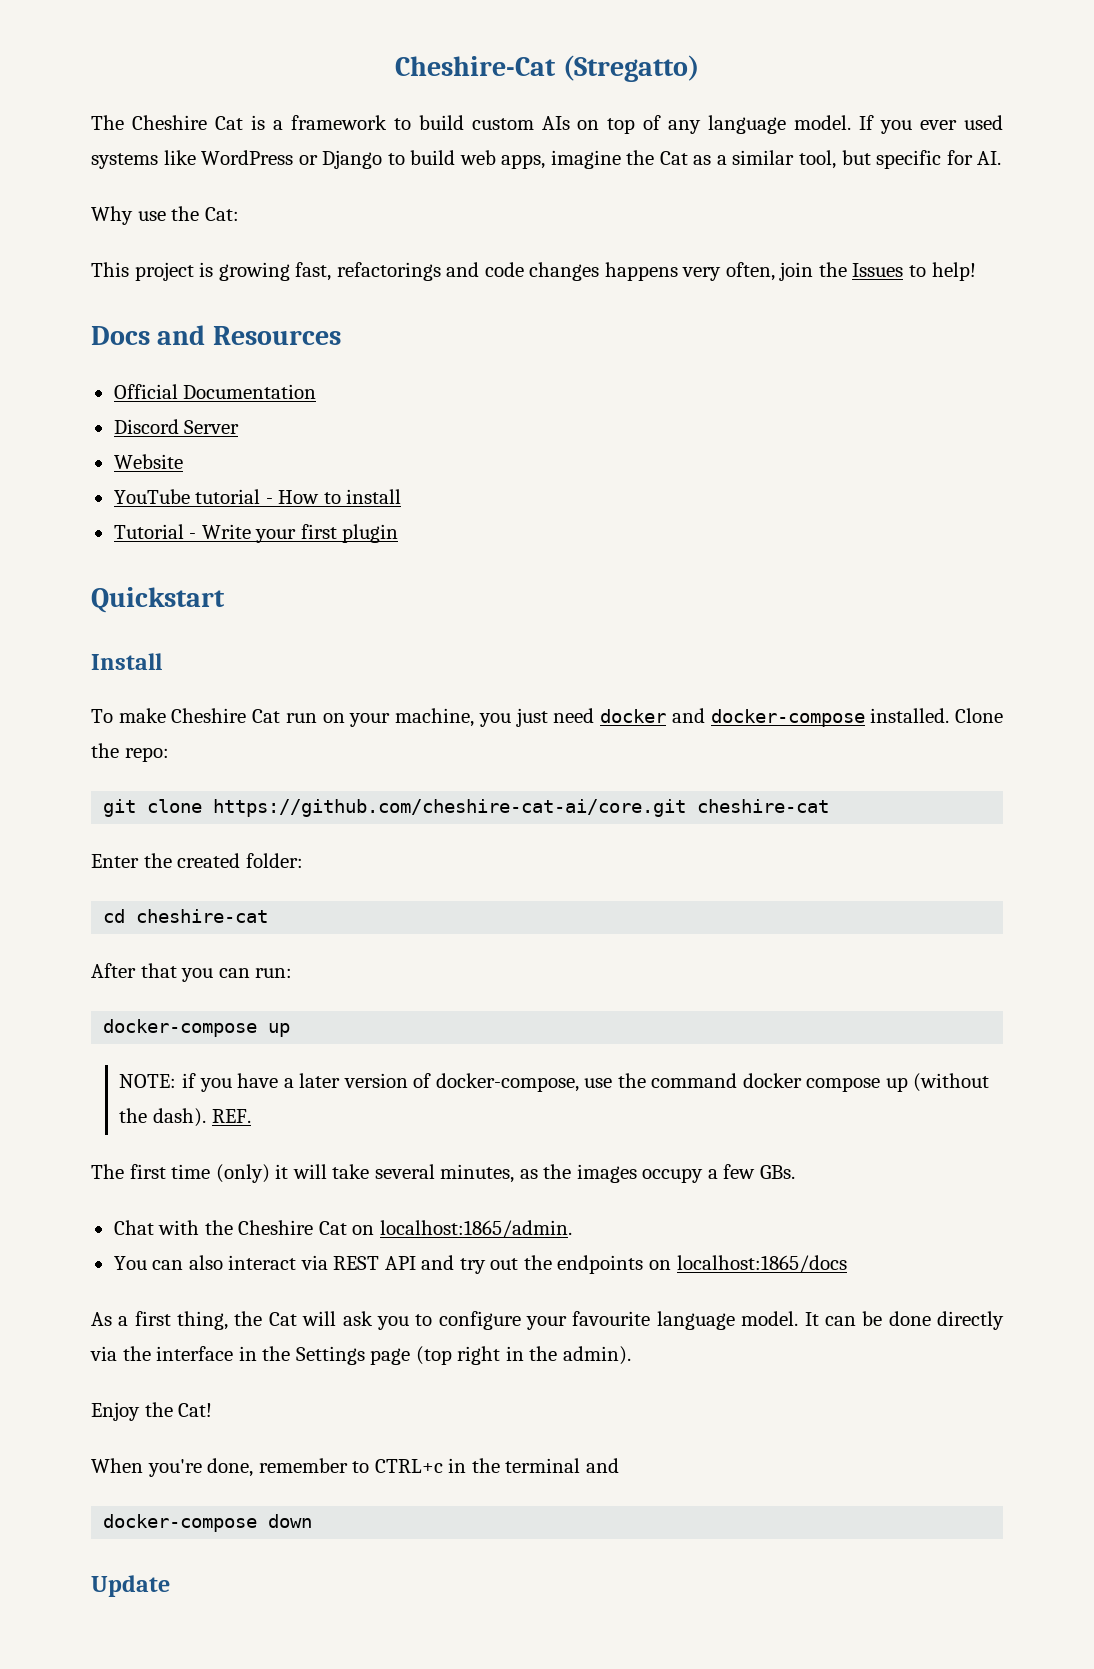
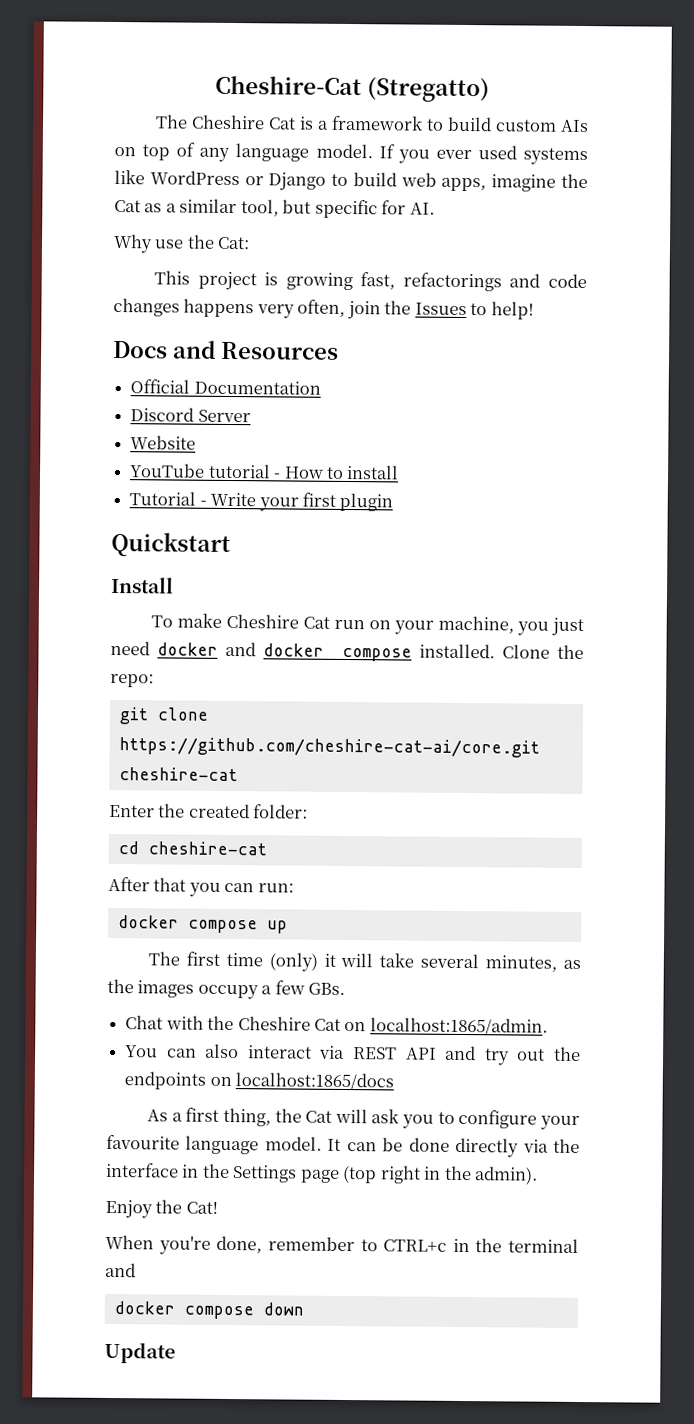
- To make Cheshire Cat run on your machine, you just need docker and docker-compose installed.
+ To make Cheshire Cat run on your machine, you just need docker and docker compose installed.
- docker-compose up
- NOTE: if you have a later version of docker-compose, use the command docker compose up (without the dash). REF.
+ docker compose up
- docker-compose down
+ docker compose down

